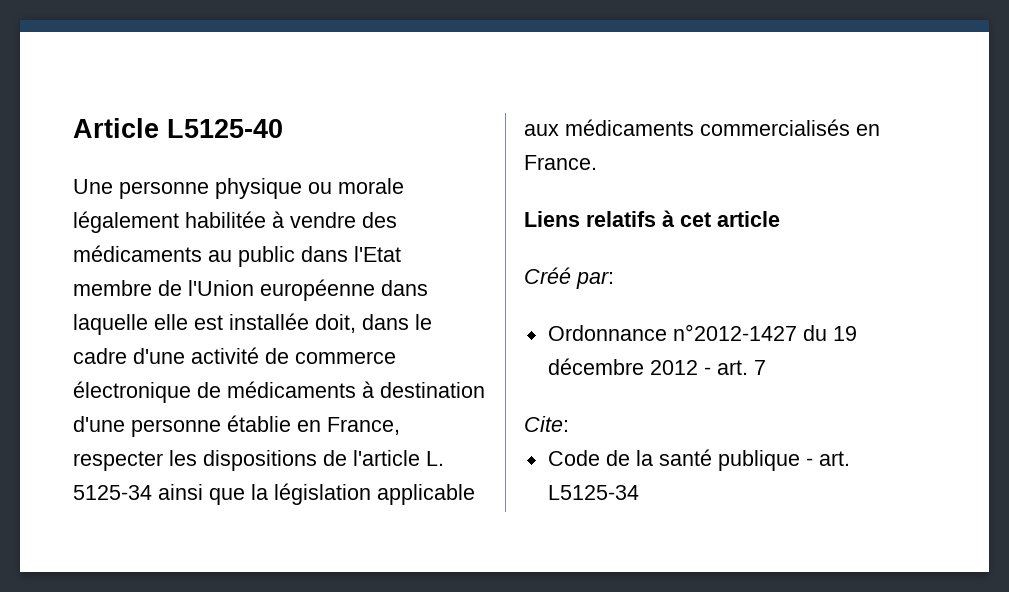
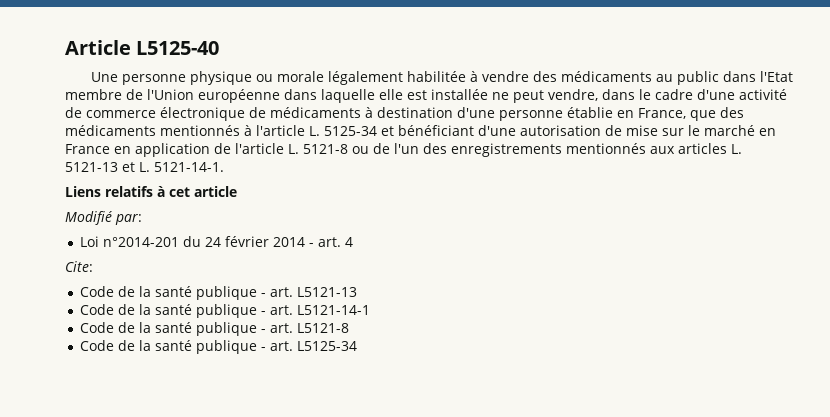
- Une personne physique ou morale légalement habilitée à vendre des médicaments au public dans l'Etat membre de l'Union européenne dans laquelle elle est installée doit, dans le cadre d'une activité de commerce électronique de médicaments à destination d'une personne établie en France, respecter les dispositions de l'article L. 5125-34 ainsi que la législation applicable aux médicaments commercialisés en France.
+ Une personne physique ou morale légalement habilitée à vendre des médicaments au public dans l'Etat membre de l'Union européenne dans laquelle elle est installée ne peut vendre, dans le cadre d'une activité de commerce électronique de médicaments à destination d'une personne établie en France, que des médicaments mentionnés à l'article L. 5125-34 et bénéficiant d'une autorisation de mise sur le marché en France en application de l'article L. 5121-8 ou de l'un des enregistrements mentionnés aux articles L. 5121-13 et L. 5121-14-1.
- Créé par:
+ Modifié par:
- Ordonnance n°2012-1427 du 19 décembre 2012 - art. 7
+ Loi n°2014-201 du 24 février 2014 - art. 4
+ Code de la santé publique - art. L5121-13
+ Code de la santé publique - art. L5121-14-1
+ Code de la santé publique - art. L5121-8

